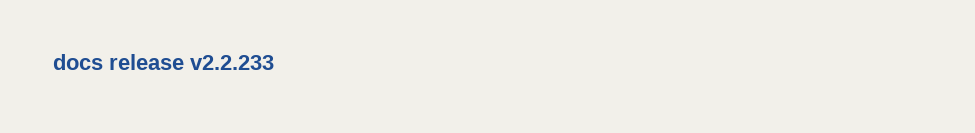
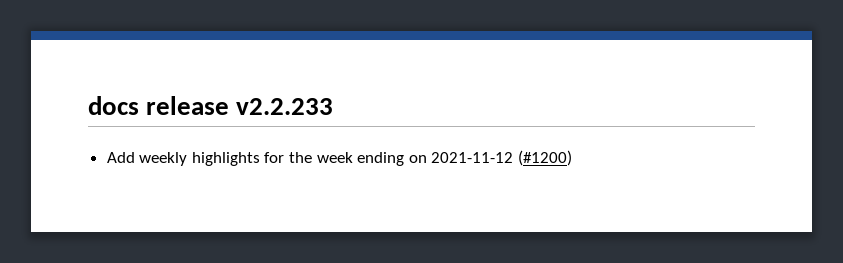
+ Add weekly highlights for the week ending on 2021-11-12 (#1200)

